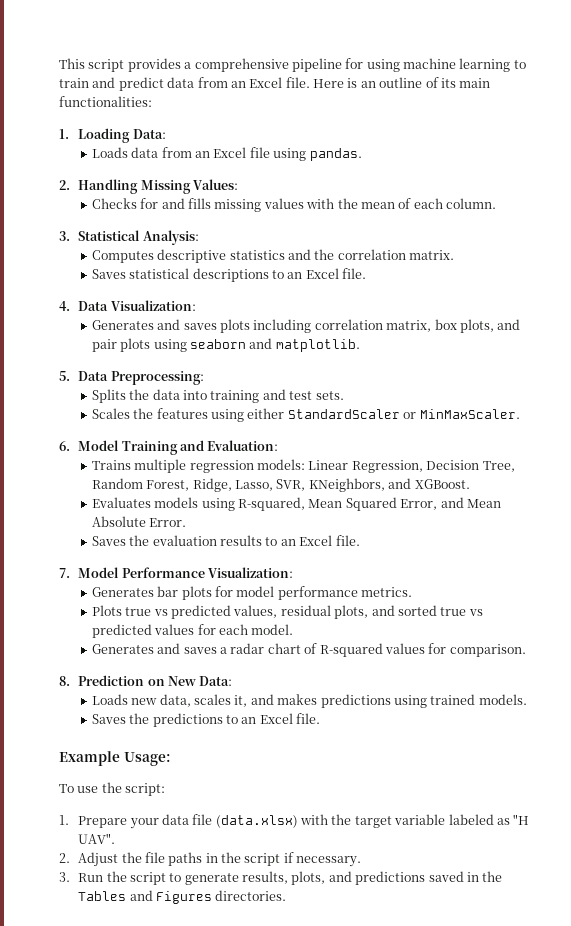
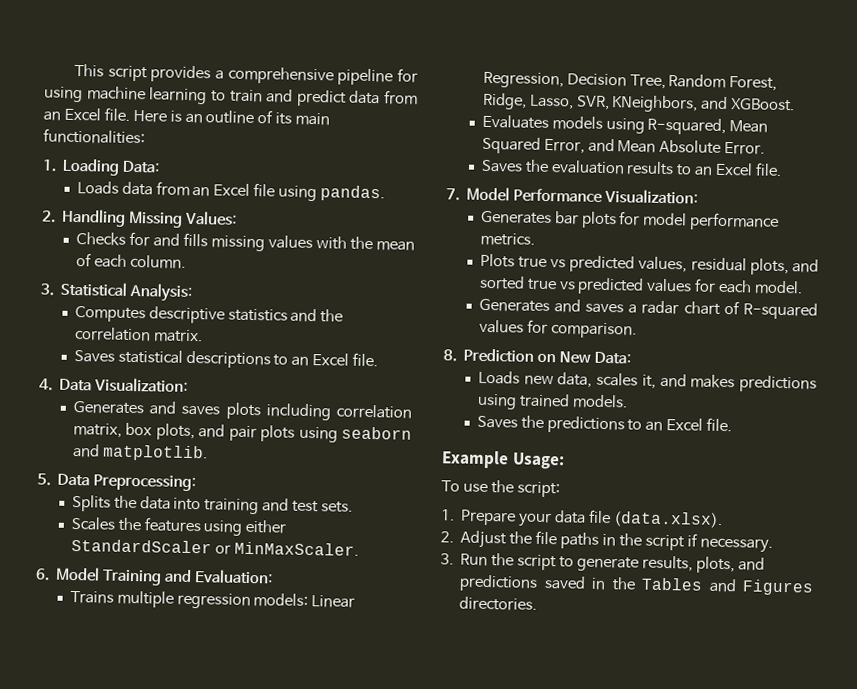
- 1. Prepare your data file (data.xlsx) with the target variable labeled as "H UAV".
+ 1. Prepare your data file (data.xlsx).

